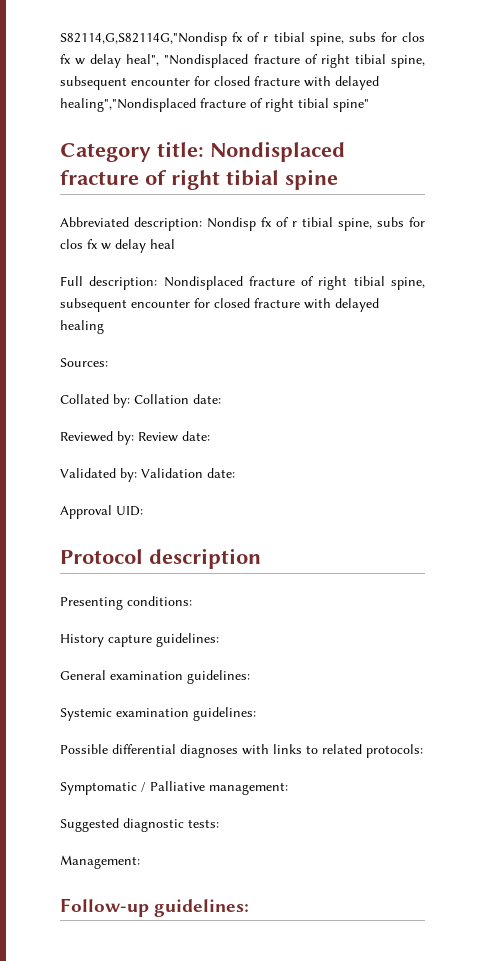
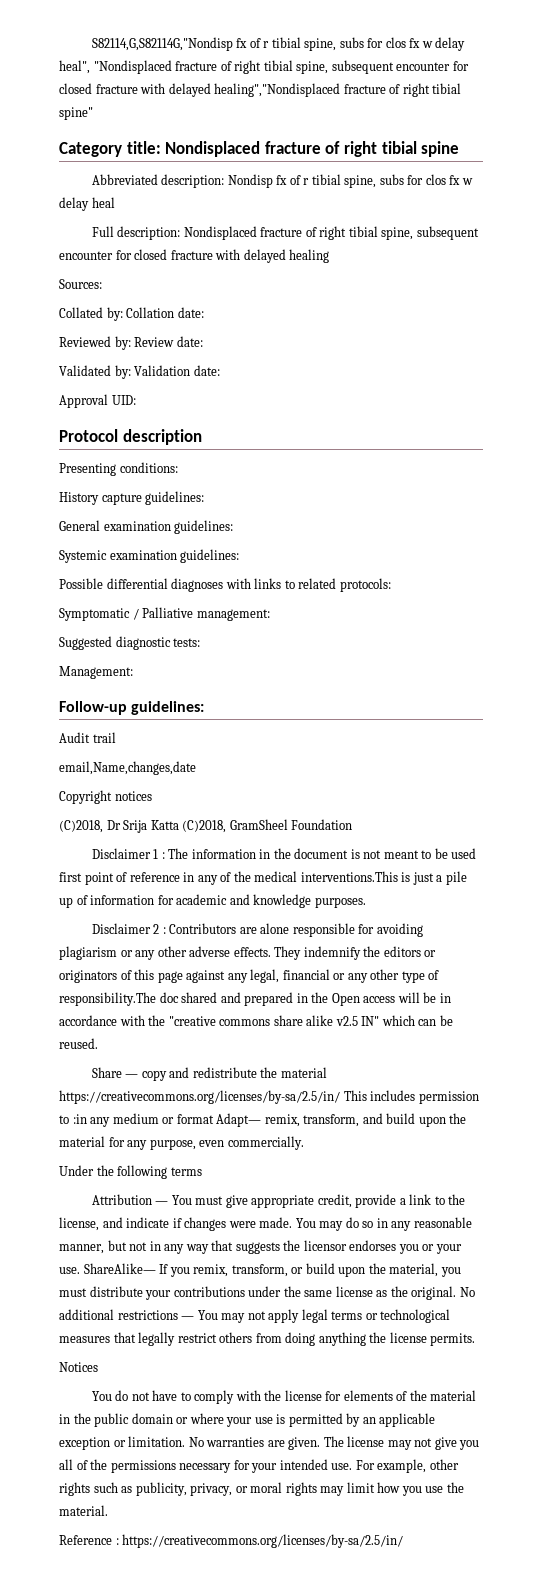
+ Audit trail
+ email,Name,changes,date
+ Copyright notices
+ (C)2018, Dr Srija Katta (C)2018, GramSheel Foundation
+ Disclaimer 1 : The information in the document is not meant to be used first point of reference in any of the medical interventions.This is just a pile up of information for academic and knowledge purposes.
+ Disclaimer 2 : Contributors are alone responsible for avoiding plagiarism or any other adverse effects. They indemnify the editors or originators of this page against any legal, financial or any other type of responsibility.The doc shared and prepared in the Open access will be in accordance with the "creative commons share alike v2.5 IN" which can be reused.
+ Share — copy and redistribute the material https://creativecommons.org/licenses/by-sa/2.5/in/ This includes permission to :in any medium or format Adapt— remix, transform, and build upon the material for any purpose, even commercially.
+ Under the following terms
+ Attribution — You must give appropriate credit, provide a link to the license, and indicate if changes were made. You may do so in any reasonable manner, but not in any way that suggests the licensor endorses you or your use. ShareAlike— If you remix, transform, or build upon the material, you must distribute your contributions under the same license as the original. No additional restrictions — You may not apply legal terms or technological measures that legally restrict others from doing anything the license permits.
+ Notices
+ You do not have to comply with the license for elements of the material in the public domain or where your use is permitted by an applicable exception or limitation. No warranties are given. The license may not give you all of the permissions necessary for your intended use. For example, other rights such as publicity, privacy, or moral rights may limit how you use the material.
+ Reference : https://creativecommons.org/licenses/by-sa/2.5/in/

